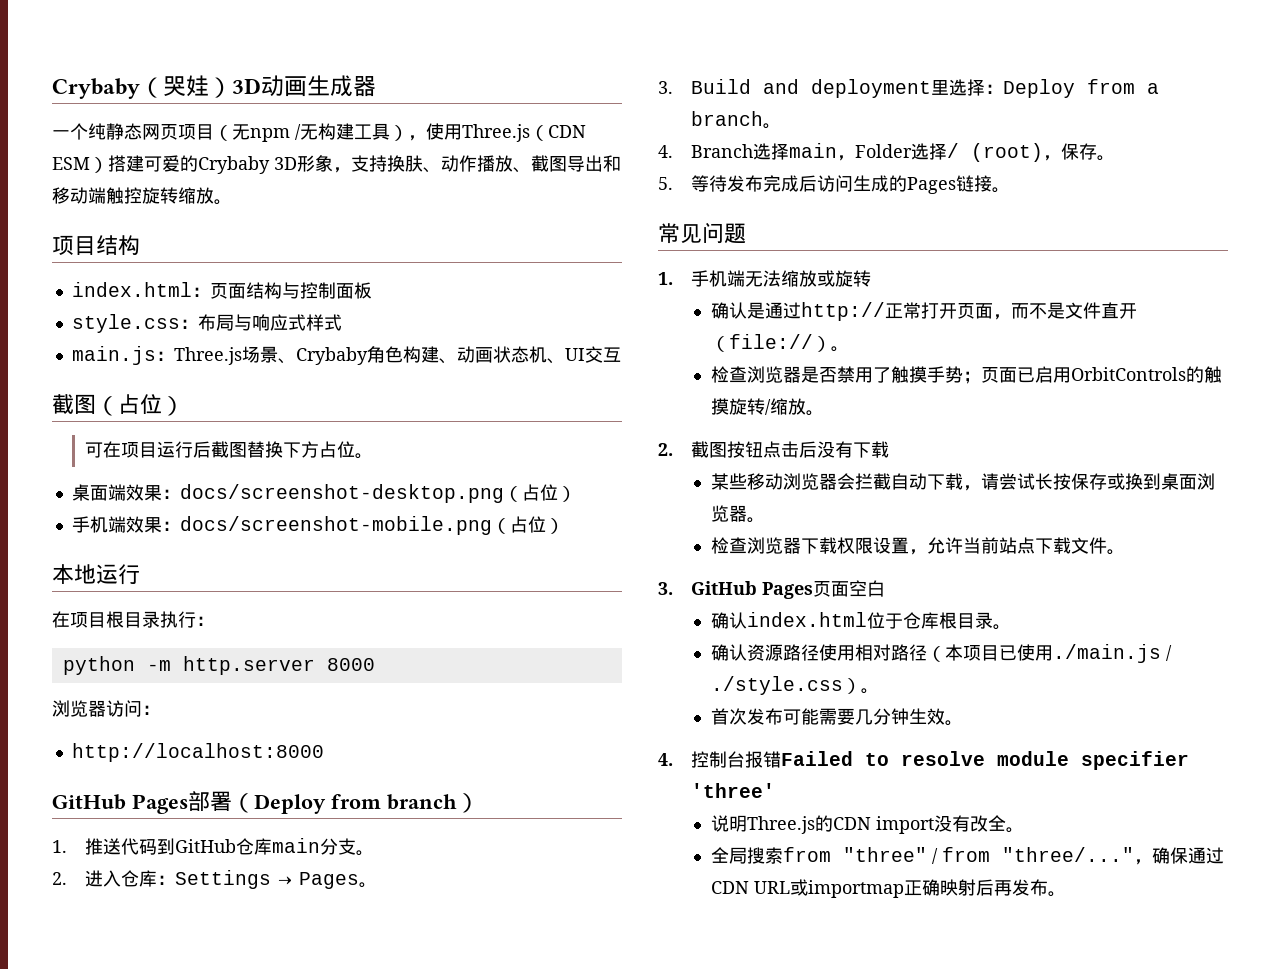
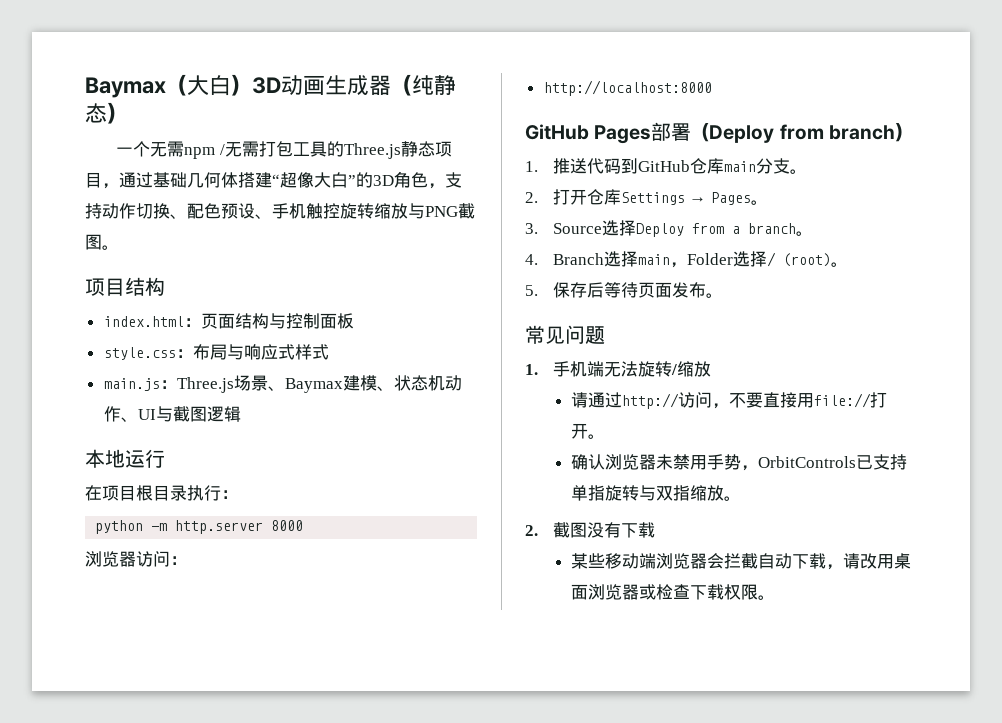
- Crybaby（哭娃）3D动画生成器
+ Baymax（大白）3D动画生成器（纯静态）
- 一个纯静态网页项目（无npm /无构建工具），使用Three.js（CDN ESM）搭建可爱的Crybaby 3D形象，支持换肤、动作播放、截图导出和移动端触控旋转缩放。
+ 一个无需npm /无需打包工具的Three.js静态项目，通过基础几何体搭建“超像大白”的3D角色，支持动作切换、配色预设、手机触控旋转缩放与PNG截图。
- main.js：Three.js场景、Crybaby角色构建、动画状态机、UI交互
- 截图（占位）
- 可在项目运行后截图替换下方占位。
- 桌面端效果：docs/screenshot-desktop.png（占位）
- 手机端效果：docs/screenshot-mobile.png（占位）
+ main.js：Three.js场景、Baymax建模、状态机动作、UI与截图逻辑
- 2.进入仓库：Settings → Pages。
+ 2.打开仓库Settings → Pages。
- 3. Build and deployment里选择：Deploy from a branch。
+ 3. Source选择Deploy from a branch。
- 4. Branch选择main，Folder选择/ (root)，保存。
+ 4. Branch选择main，Folder选择/ (root)。
- 5.等待发布完成后访问生成的Pages链接。
+ 5.保存后等待页面发布。
- 1.手机端无法缩放或旋转
- 确认是通过http://正常打开页面，而不是文件直开（file://）。
- 检查浏览器是否禁用了触摸手势；页面已启用OrbitControls的触摸旋转/缩放。
+ 1.手机端无法旋转/缩放
+ 请通过http://访问，不要直接用file://打开。
+ 确认浏览器未禁用手势，OrbitControls已支持单指旋转与双指缩放。
- 2.截图按钮点击后没有下载
+ 2.截图没有下载
- 某些移动浏览器会拦截自动下载，请尝试长按保存或换到桌面浏览器。
- 检查浏览器下载权限设置，允许当前站点下载文件。
- 3. GitHub Pages页面空白
- 确认index.html位于仓库根目录。
- 确认资源路径使用相对路径（本项目已使用./main.js / ./style.css）。
- 首次发布可能需要几分钟生效。
- 4.控制台报错Failed to resolve module specifier 'three'
- 说明Three.js的CDN import没有改全。
- 全局搜索from "three" / from "three/..."，确保通过CDN URL或importmap正确映射后再发布。
+ 某些移动端浏览器会拦截自动下载，请改用桌面浏览器或检查下载权限。

